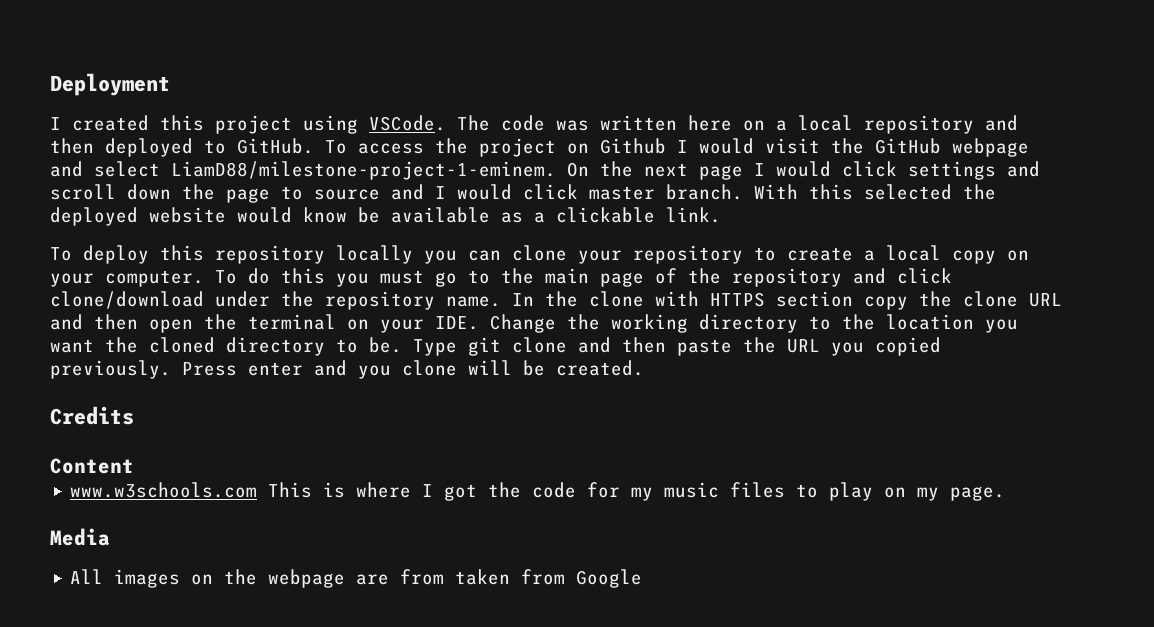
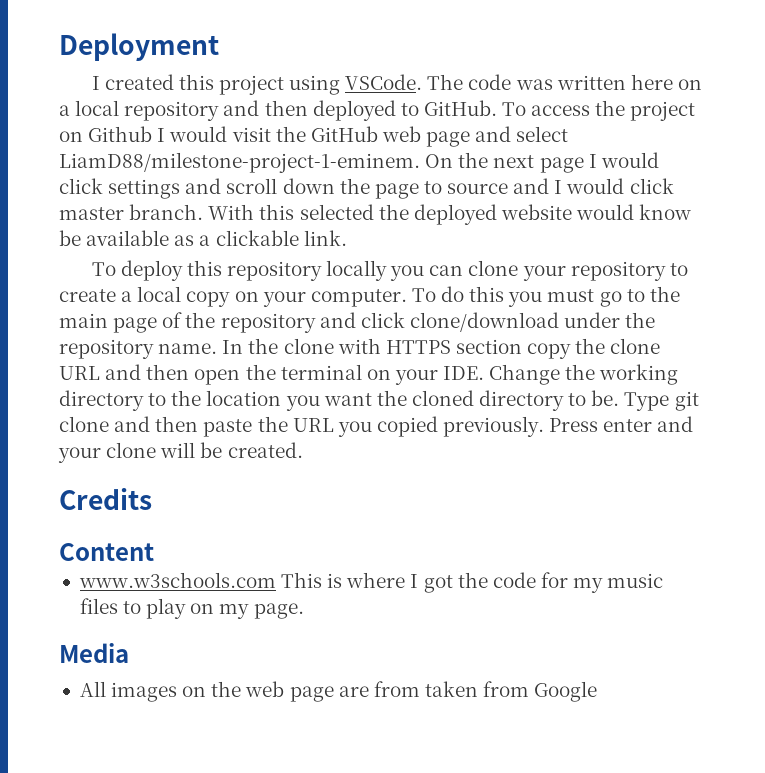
- To access the project on Github I would visit the GitHub webpage and select LiamD88/milestone-project-1-eminem.
+ To access the project on Github I would visit the GitHub web page and select LiamD88/milestone-project-1-eminem.
- Press enter and you clone will be created.
+ Press enter and your clone will be created.
- All images on the webpage are from taken from Google
+ All images on the web page are from taken from Google

